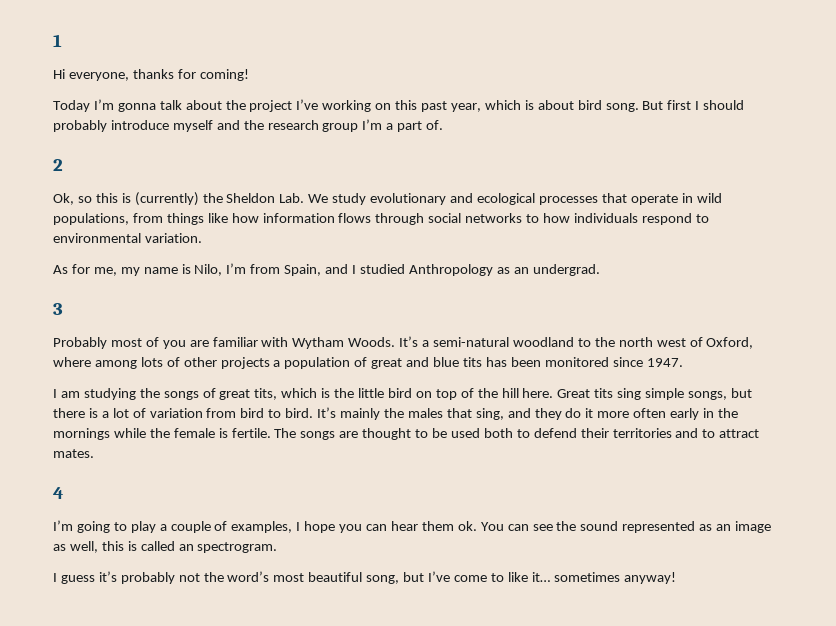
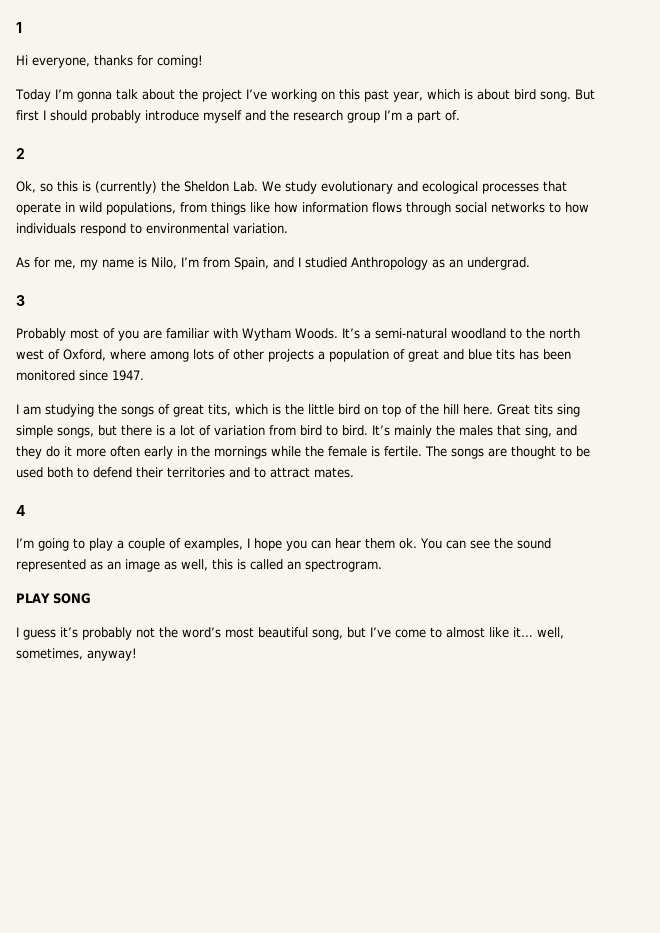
+ PLAY SONG
- I guess it’s probably not the word’s most beautiful song, but I’ve come to like it… sometimes anyway!
+ I guess it’s probably not the word’s most beautiful song, but I’ve come to almost like it… well, sometimes, anyway!

